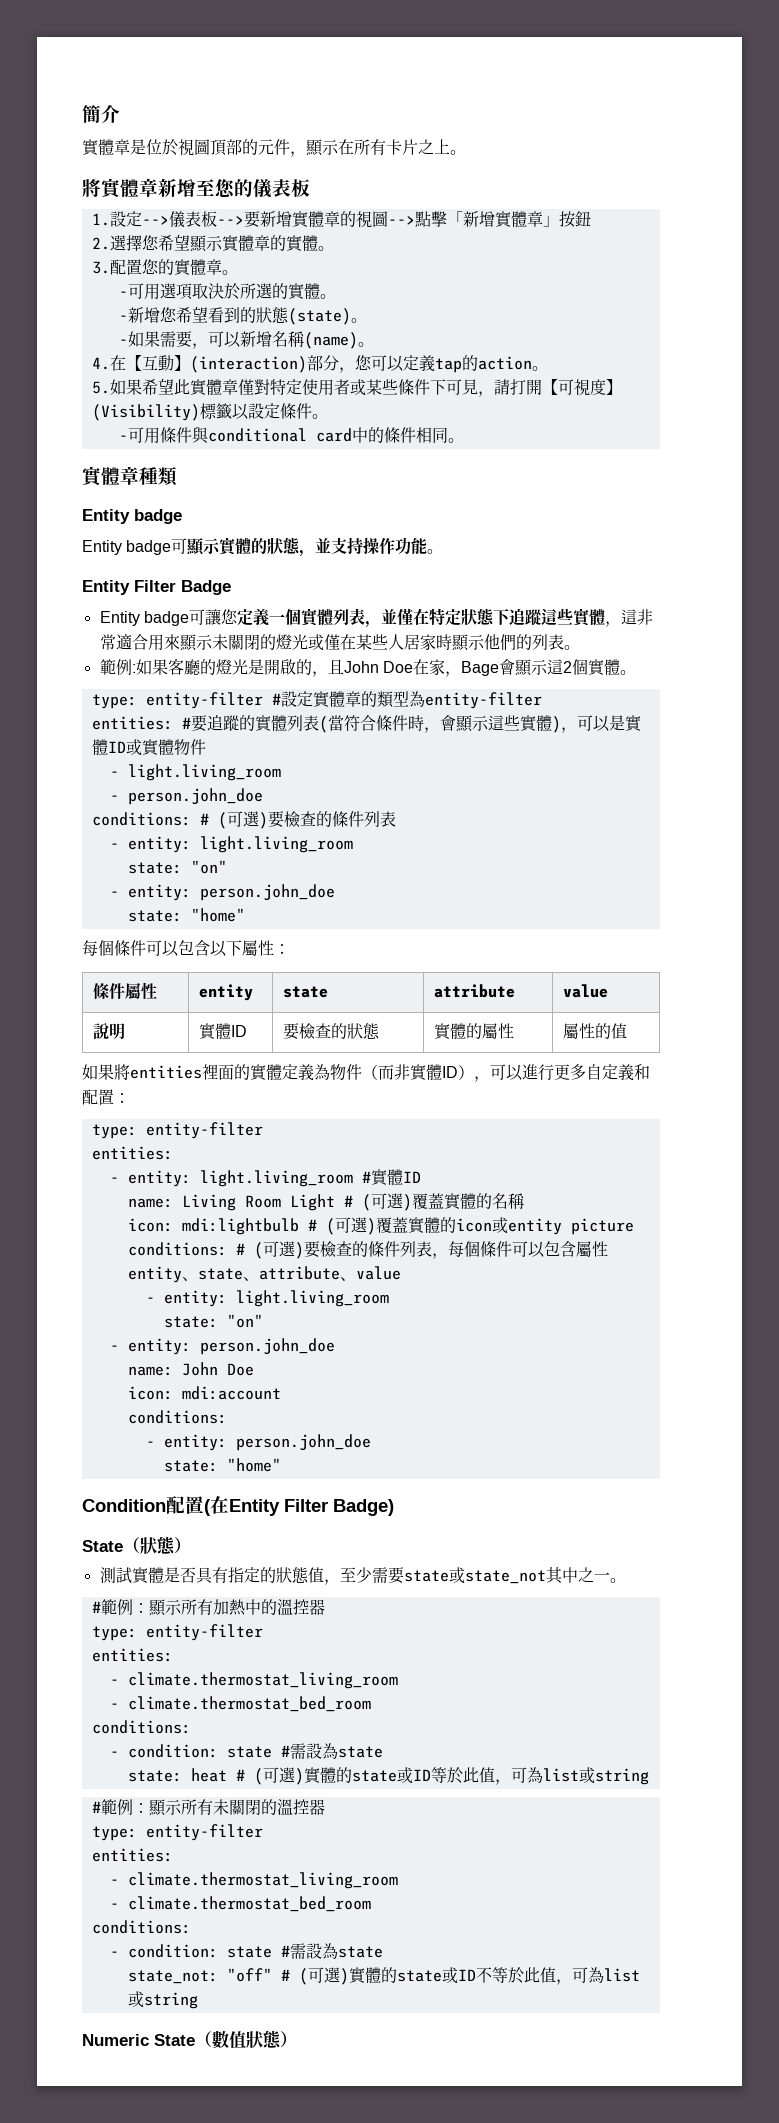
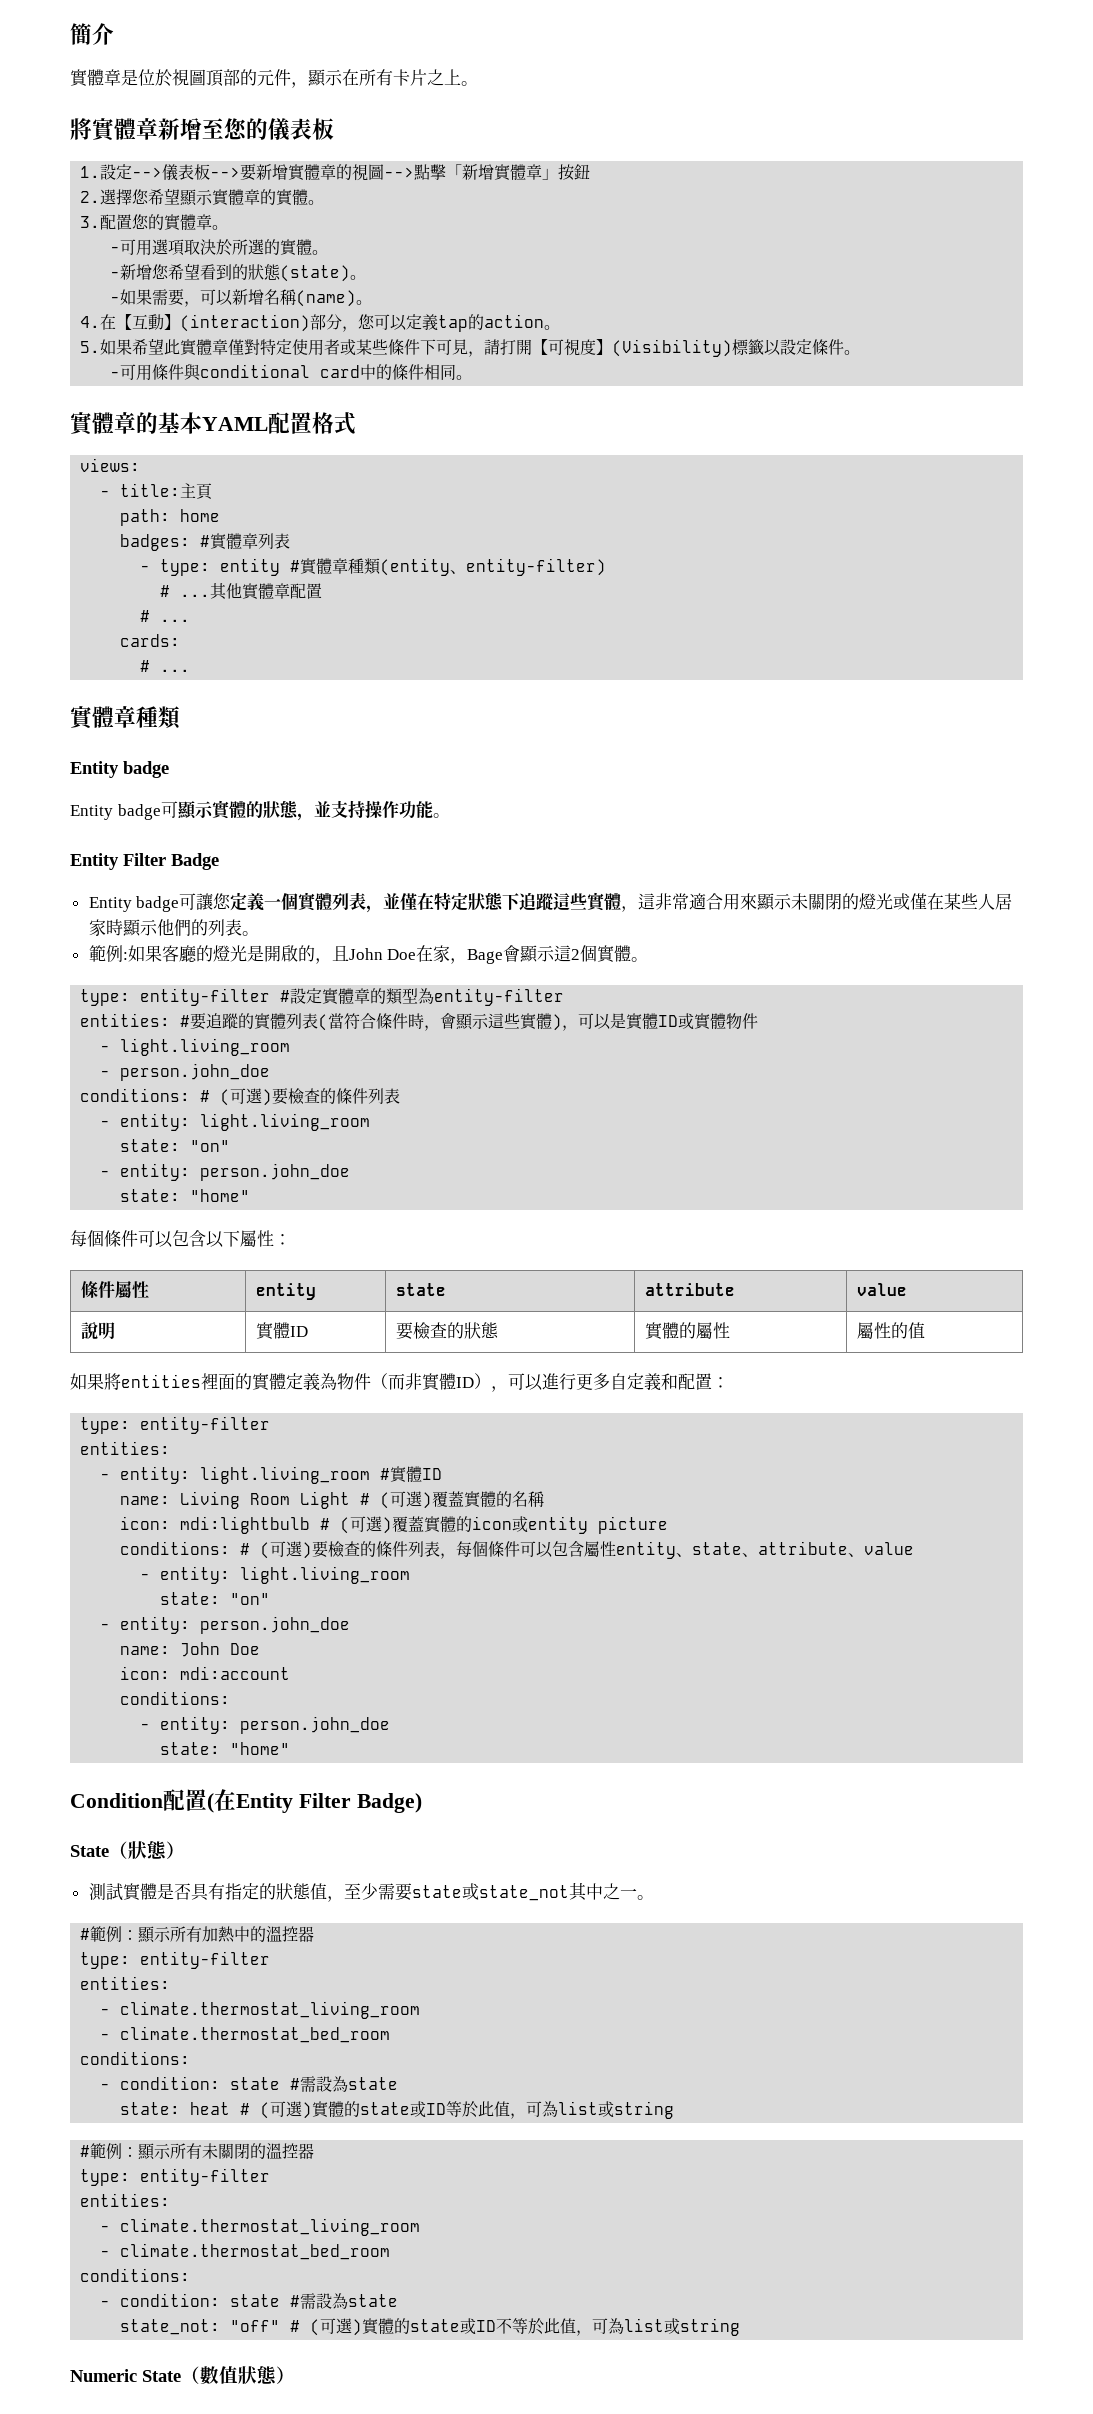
+ 實體章的基本YAML配置格式
+ views:
+ - title:主頁
+ path: home
+ badges: #實體章列表
+ - type: entity #實體章種類(entity、entity-filter)
+ # ...其他實體章配置
+ # ...
+ cards:
+ # ...

